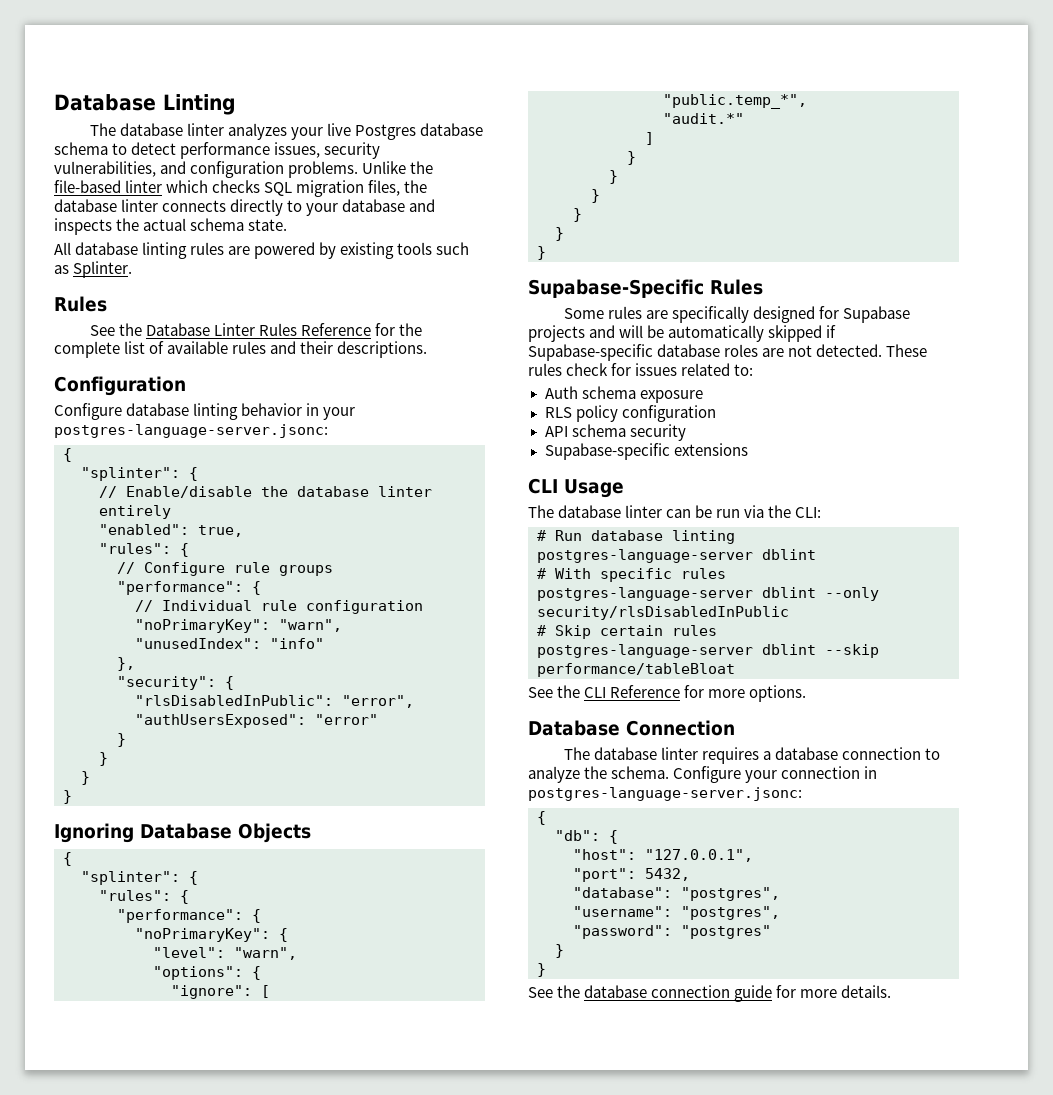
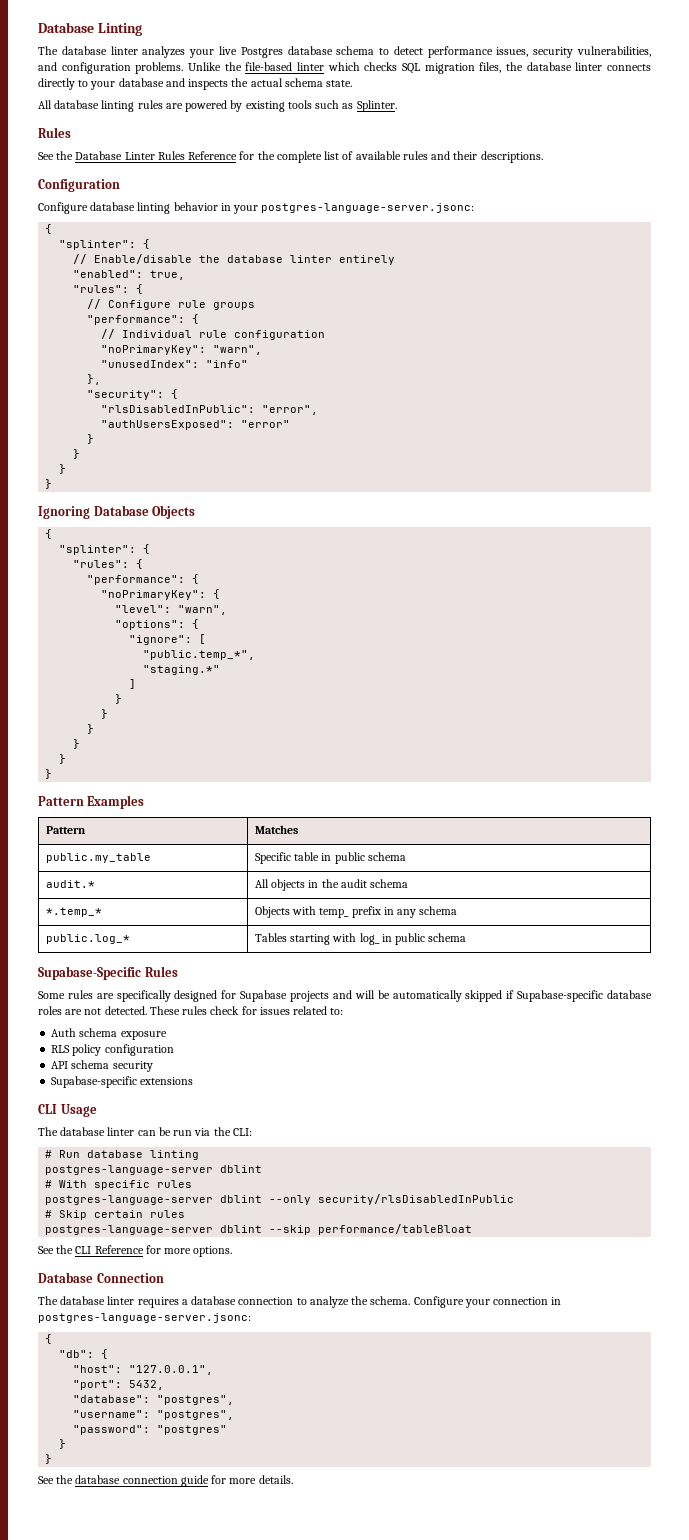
- "audit.*"
+ "staging.*"
+ Pattern Examples
+ Pattern | Matches
+ public.my_table | Specific table in public schema
+ audit.* | All objects in the audit schema
+ *.temp_* | Objects with temp_ prefix in any schema
+ public.log_* | Tables starting with log_ in public schema

